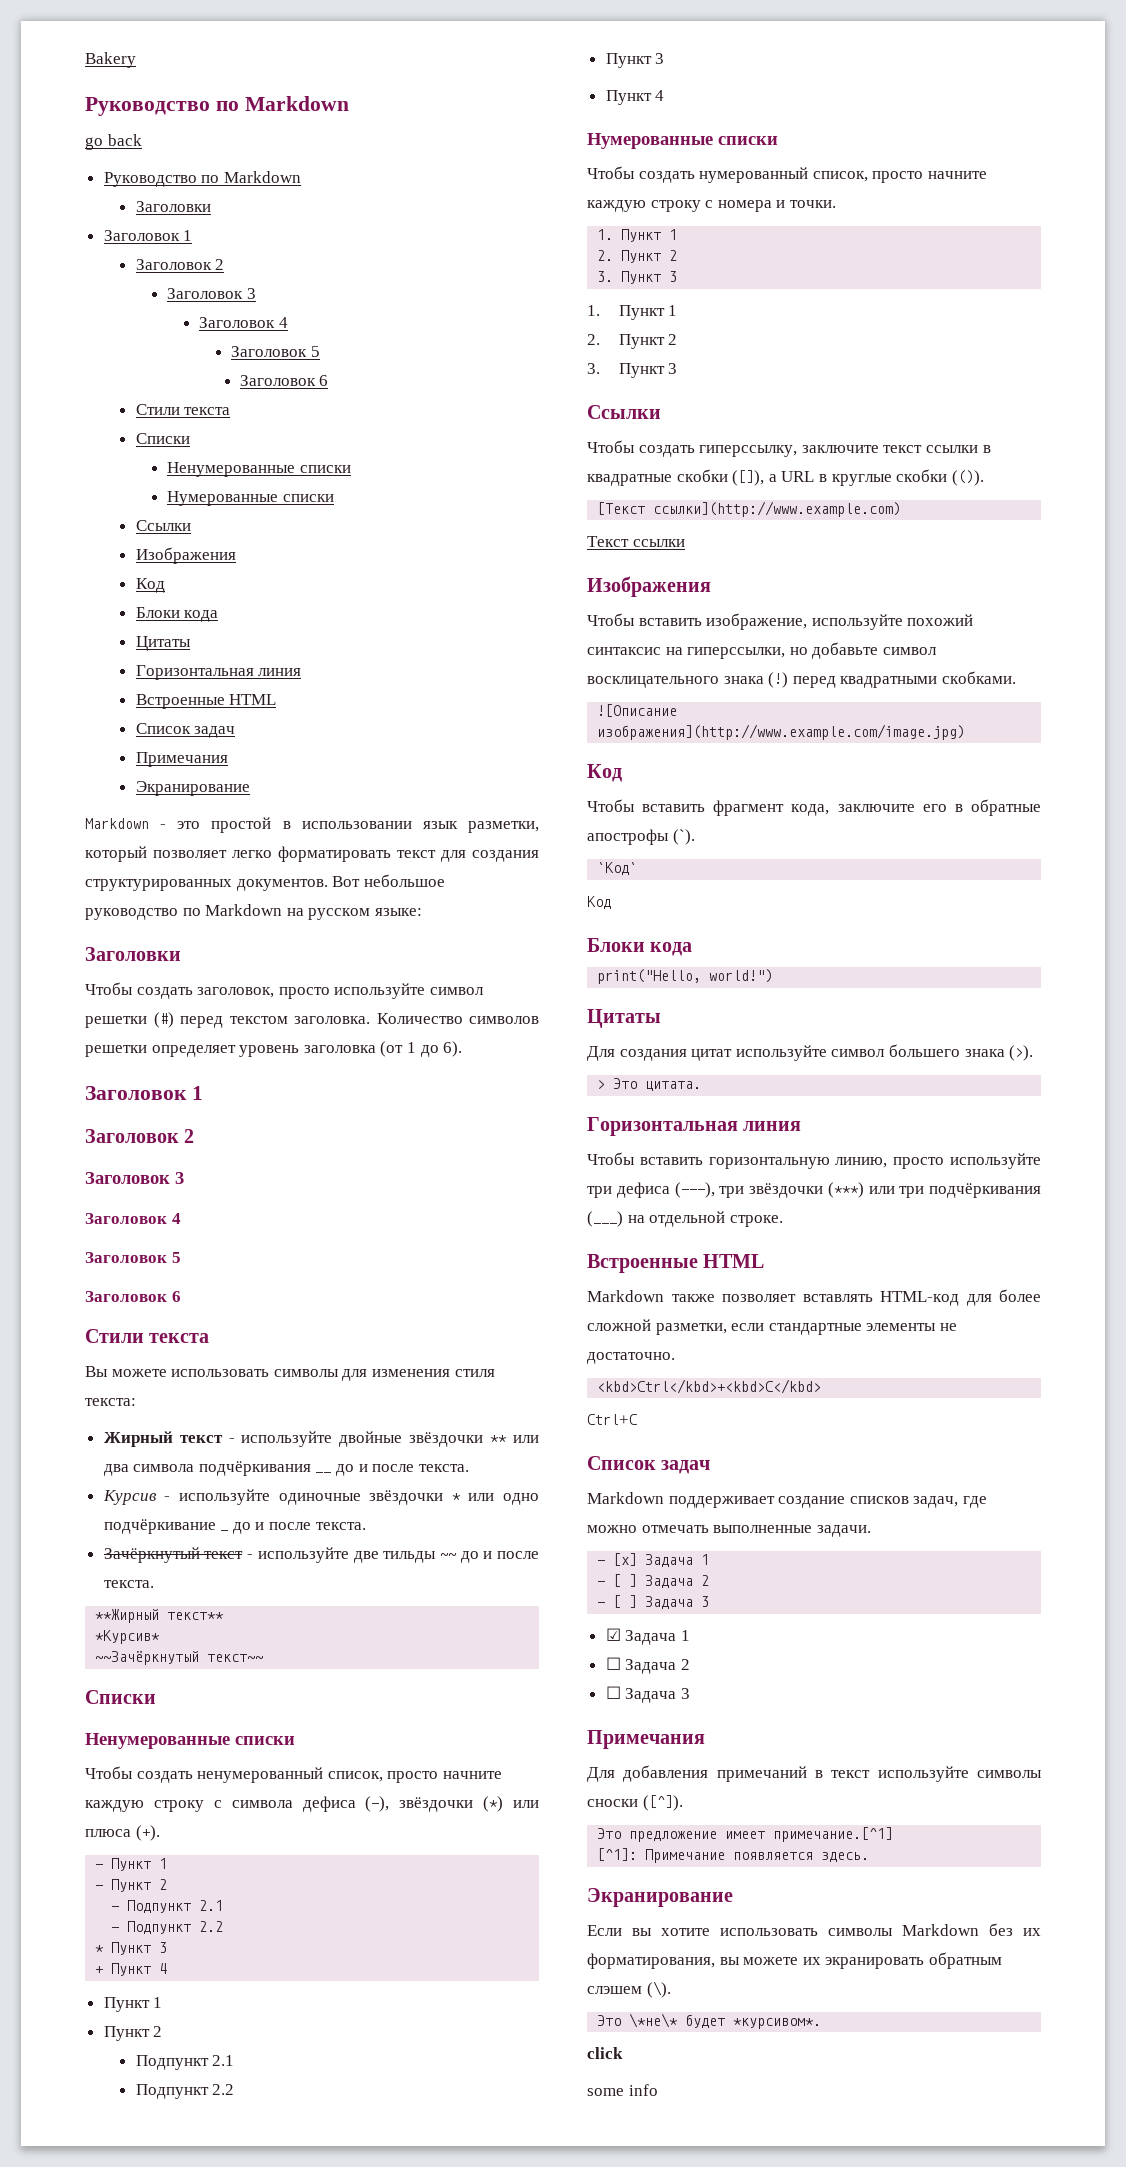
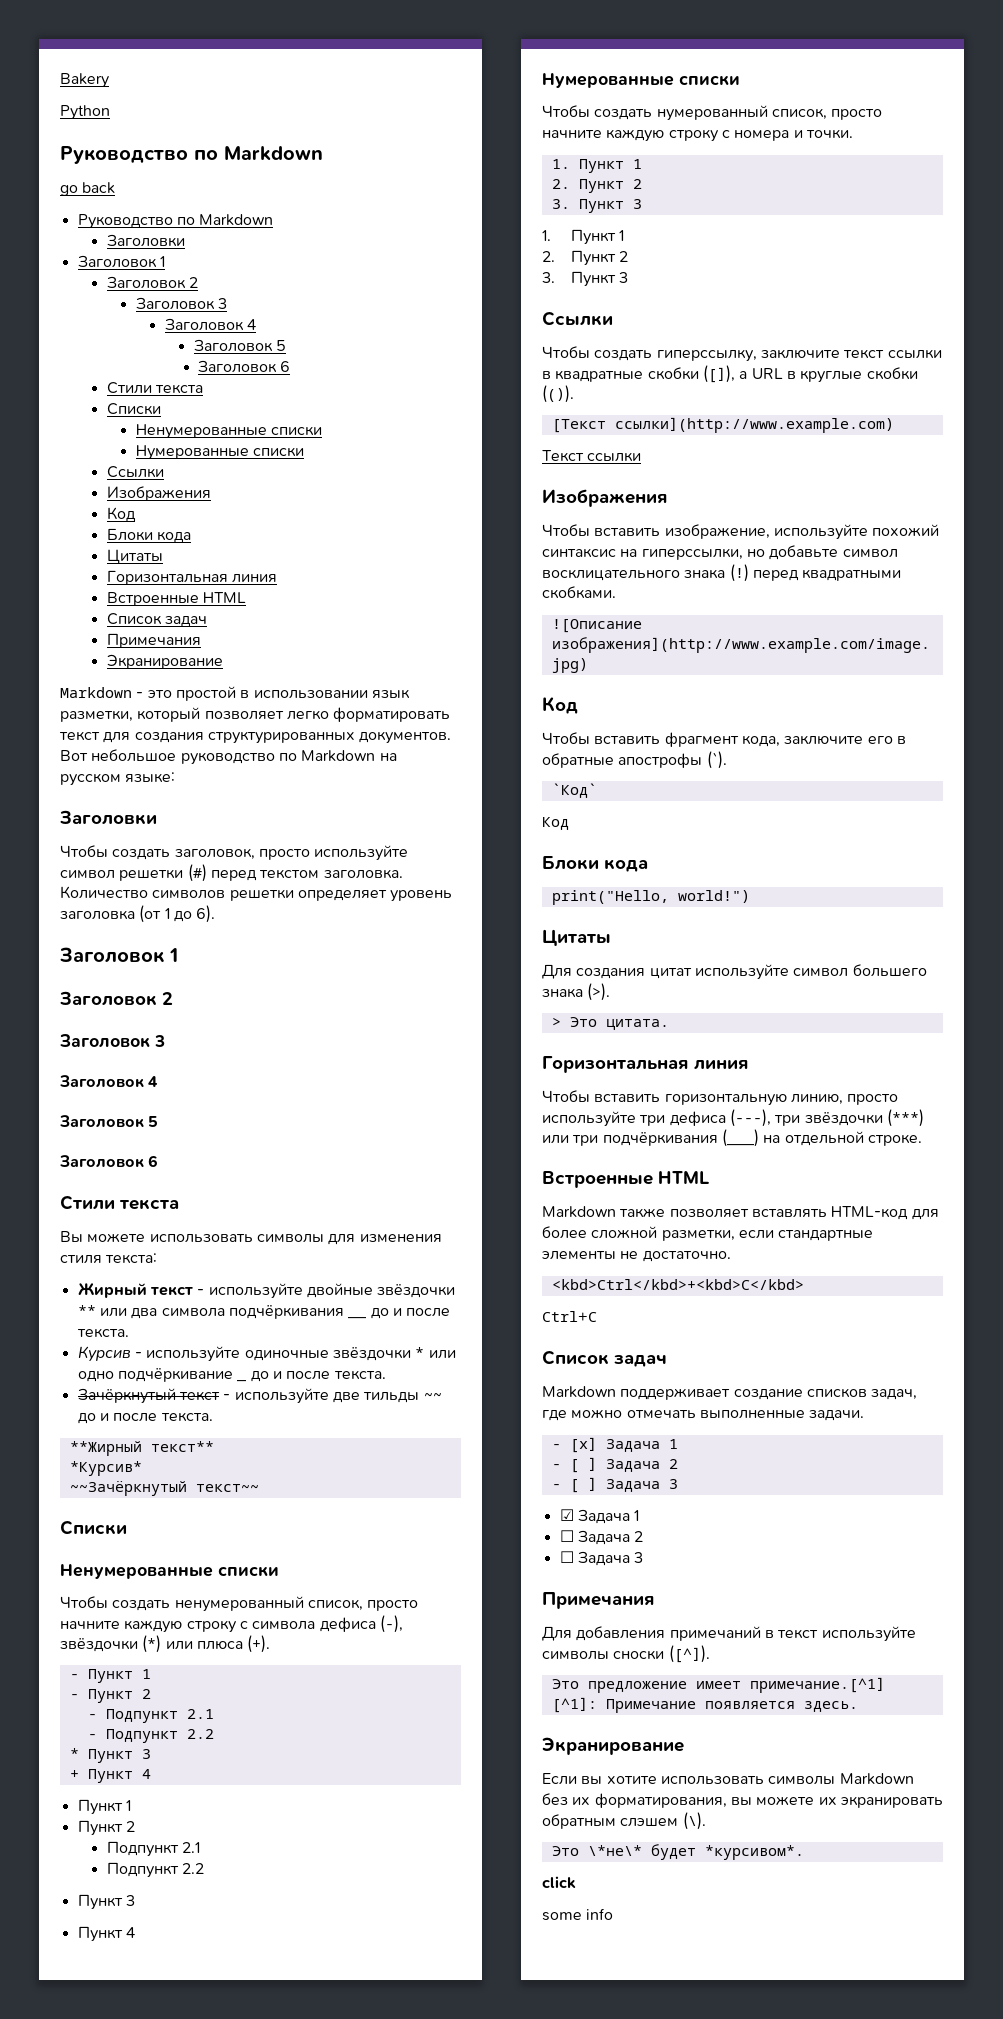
+ Python

